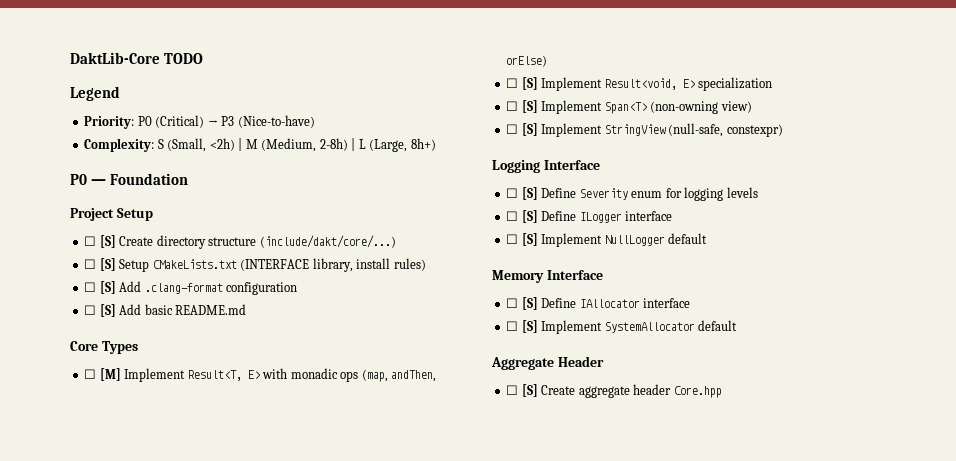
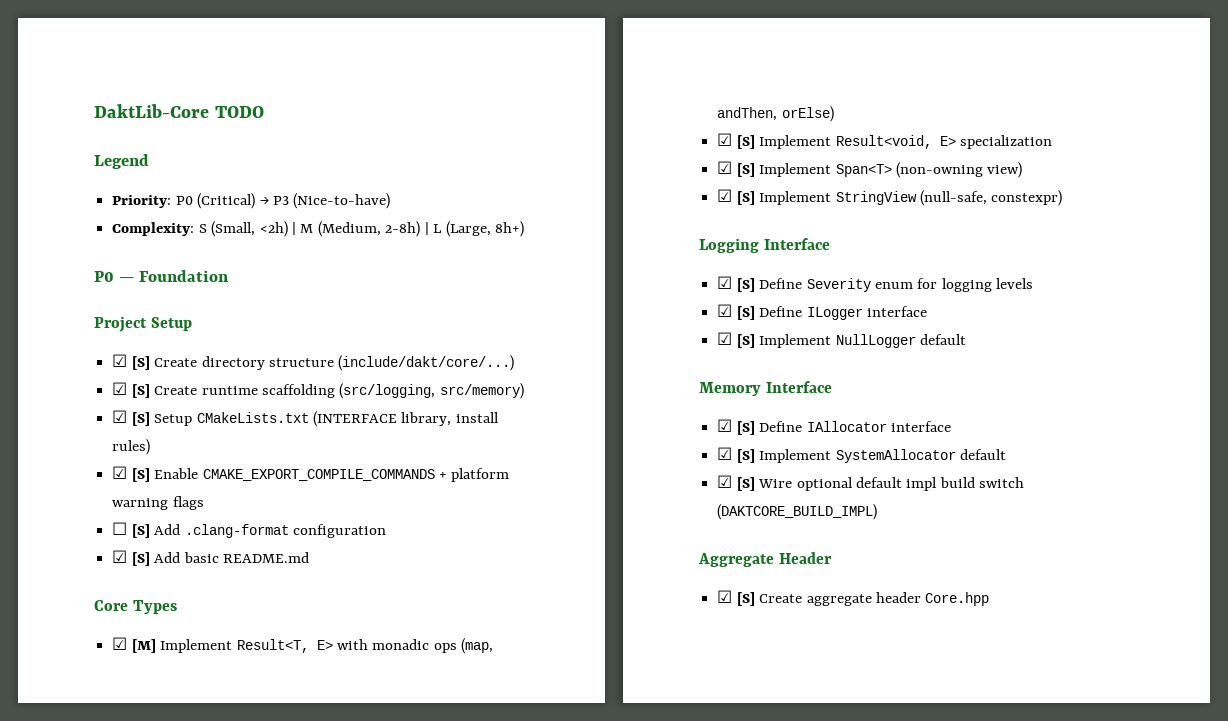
- ☐ [S] Create directory structure (include/dakt/core/...)
+ ☑ [S] Create directory structure (include/dakt/core/...)
- ☐ [S] Setup CMakeLists.txt (INTERFACE library, install rules)
+ ☑ [S] Create runtime scaffolding (src/logging, src/memory)
+ ☑ [S] Setup CMakeLists.txt (INTERFACE library, install rules)
+ ☑ [S] Enable CMAKE_EXPORT_COMPILE_COMMANDS + platform warning flags
- ☐ [S] Add basic README.md
+ ☑ [S] Add basic README.md
- ☐ [M] Implement Result<T, E> with monadic ops (map, andThen, orElse)
+ ☑ [M] Implement Result<T, E> with monadic ops (map, andThen, orElse)
- ☐ [S] Implement Result<void, E> specialization
+ ☑ [S] Implement Result<void, E> specialization
- ☐ [S] Implement Span<T> (non-owning view)
+ ☑ [S] Implement Span<T> (non-owning view)
- ☐ [S] Implement StringView (null-safe, constexpr)
+ ☑ [S] Implement StringView (null-safe, constexpr)
- ☐ [S] Define Severity enum for logging levels
+ ☑ [S] Define Severity enum for logging levels
- ☐ [S] Define ILogger interface
+ ☑ [S] Define ILogger interface
- ☐ [S] Implement NullLogger default
+ ☑ [S] Implement NullLogger default
- ☐ [S] Define IAllocator interface
+ ☑ [S] Define IAllocator interface
- ☐ [S] Implement SystemAllocator default
+ ☑ [S] Implement SystemAllocator default
+ ☑ [S] Wire optional default impl build switch (DAKTCORE_BUILD_IMPL)
- ☐ [S] Create aggregate header Core.hpp
+ ☑ [S] Create aggregate header Core.hpp

